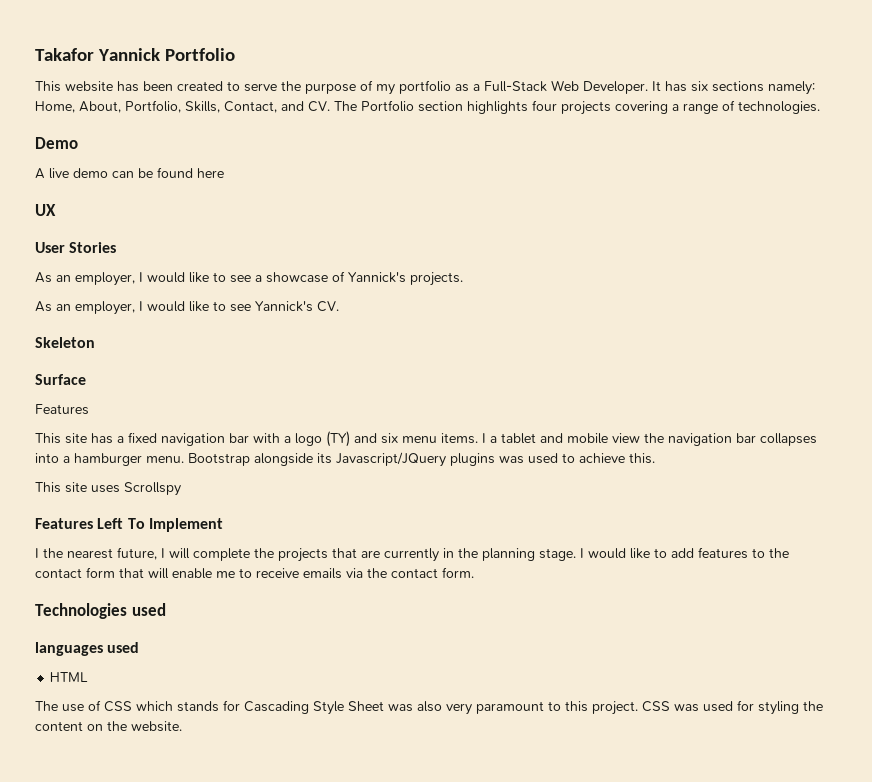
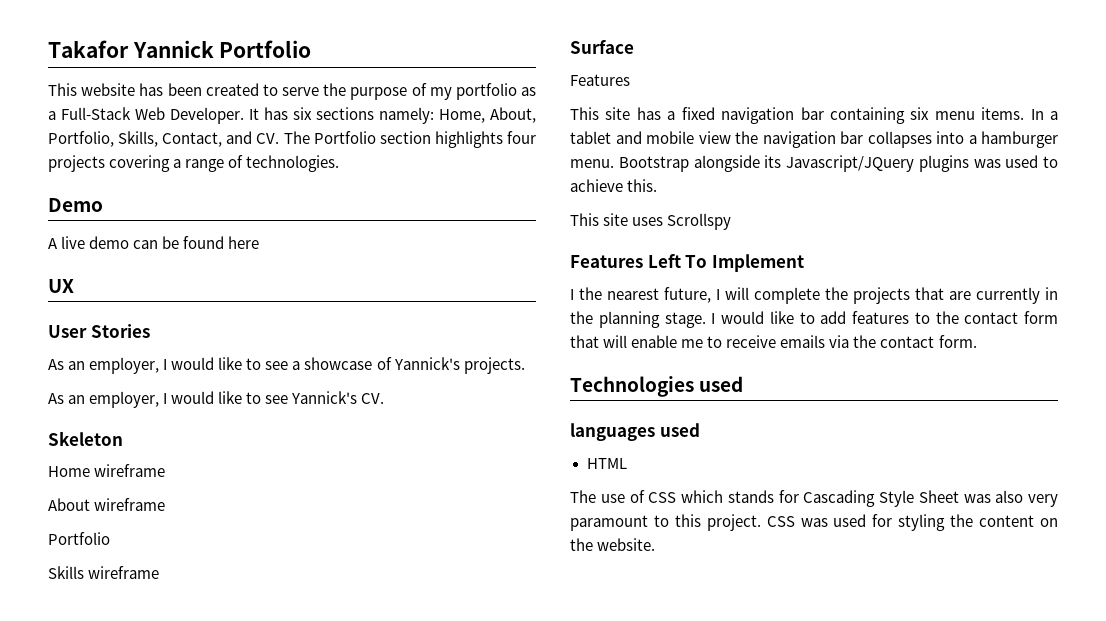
+ Home wireframe
+ About wireframe
+ Portfolio
+ Skills wireframe
- This site has a fixed navigation bar with a logo (TY) and six menu items.
+ This site has a fixed navigation bar containing six menu items.
- I a tablet and mobile view the navigation bar collapses into a hamburger menu.
+ In a tablet and mobile view the navigation bar collapses into a hamburger menu.

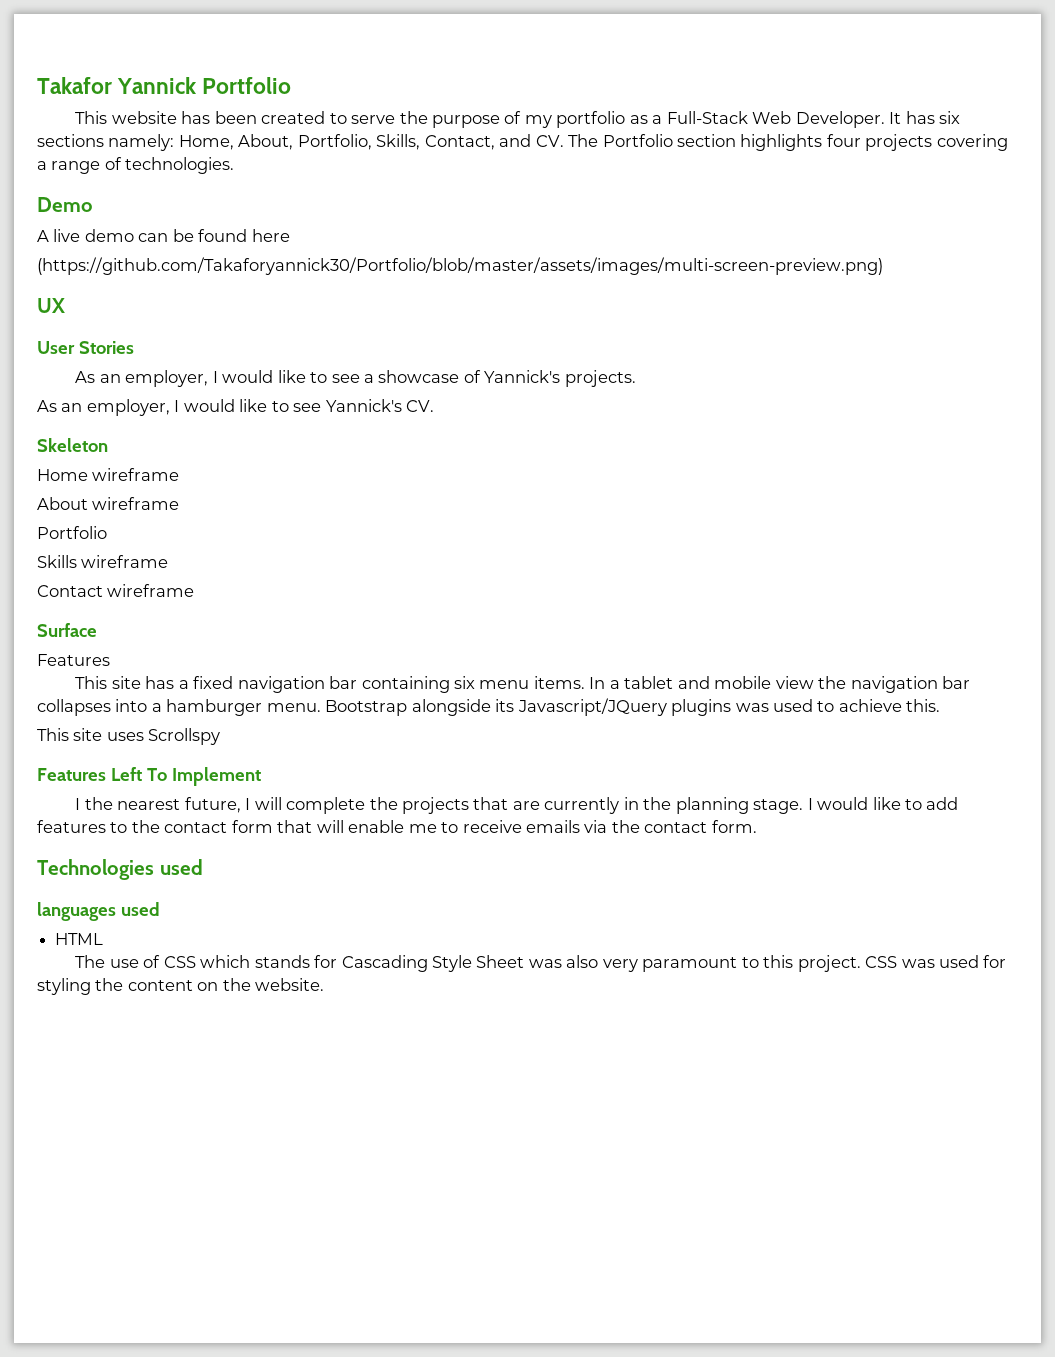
+ (https://github.com/Takaforyannick30/Portfolio/blob/master/assets/images/multi-screen-preview.png)
+ Contact wireframe

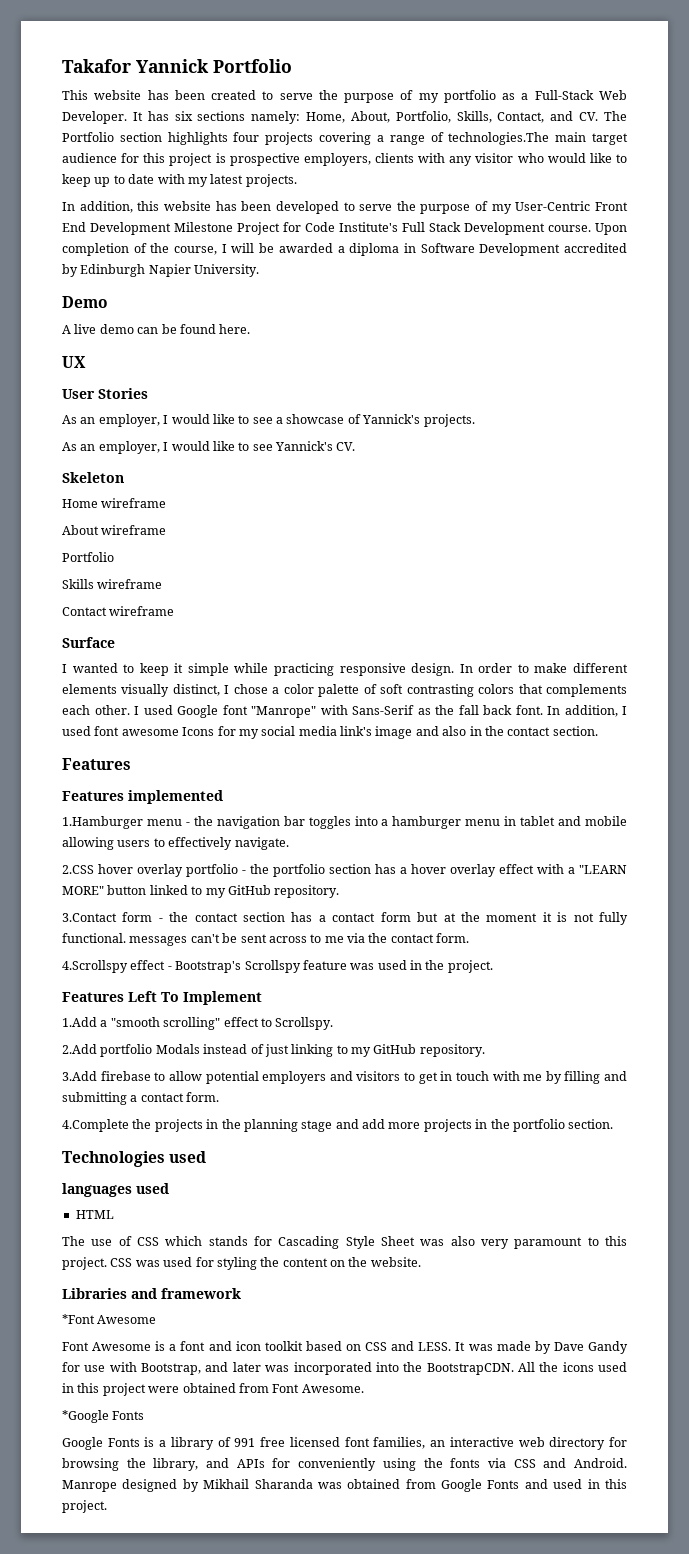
- It has six sections namely: Home, About, Portfolio, Skills, Contact, and CV. The Portfolio section highlights four projects covering a range of technologies.
+ It has six sections namely: Home, About, Portfolio, Skills, Contact, and CV. The Portfolio section highlights four projects covering a range of technologies.The main target audience for this project is prospective employers, clients with any visitor who would like to keep up to date with my latest projects.
+ In addition, this website has been developed to serve the purpose of my User-Centric Front End Development Milestone Project for Code Institute's Full Stack Development course. Upon completion of the course, I will be awarded a diploma in Software Development accredited by Edinburgh Napier University.
- A live demo can be found here
- (https://github.com/Takaforyannick30/Portfolio/blob/master/assets/images/multi-screen-preview.png)
+ A live demo can be found here.
  Surface
+ I wanted to keep it simple while practicing responsive design. In order to make different elements visually distinct, I chose a color palette of soft contrasting colors that complements each other. I used Google font "Manrope" with Sans-Serif as the fall back font. In addition, I used font awesome Icons for my social media link's image and also in the contact section.
  Features
- This site has a fixed navigation bar containing six menu items. In a tablet and mobile view the navigation bar collapses into a hamburger menu. Bootstrap alongside its Javascript/JQuery plugins was used to achieve this.
- This site uses Scrollspy
+ Features implemented
+ 1.Hamburger menu - the navigation bar toggles into a hamburger menu in tablet and mobile allowing users to effectively navigate.
+ 2.CSS hover overlay portfolio - the portfolio section has a hover overlay effect with a "LEARN MORE" button linked to my GitHub repository.
+ 3.Contact form - the contact section has a contact form but at the moment it is not fully functional. messages can't be sent across to me via the contact form.
+ 4.Scrollspy effect - Bootstrap's Scrollspy feature was used in the project.
  Features Left To Implement
- I the nearest future, I will complete the projects that are currently in the planning stage. I would like to add features to the contact form that will enable me to receive emails via the contact form.
+ 1.Add a "smooth scrolling" effect to Scrollspy.
+ 2.Add portfolio Modals instead of just linking to my GitHub repository.
+ 3.Add firebase to allow potential employers and visitors to get in touch with me by filling and submitting a contact form.
+ 4.Complete the projects in the planning stage and add more projects in the portfolio section.
+ Libraries and framework
+ *Font Awesome
+ Font Awesome is a font and icon toolkit based on CSS and LESS. It was made by Dave Gandy for use with Bootstrap, and later was incorporated into the BootstrapCDN. All the icons used in this project were obtained from Font Awesome.
+ *Google Fonts
+ Google Fonts is a library of 991 free licensed font families, an interactive web directory for browsing the library, and APIs for conveniently using the fonts via CSS and Android. Manrope designed by Mikhail Sharanda was obtained from Google Fonts and used in this project.

